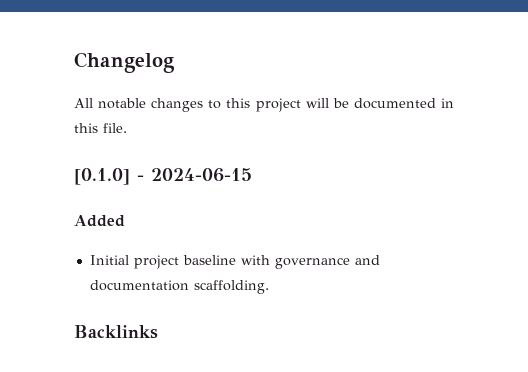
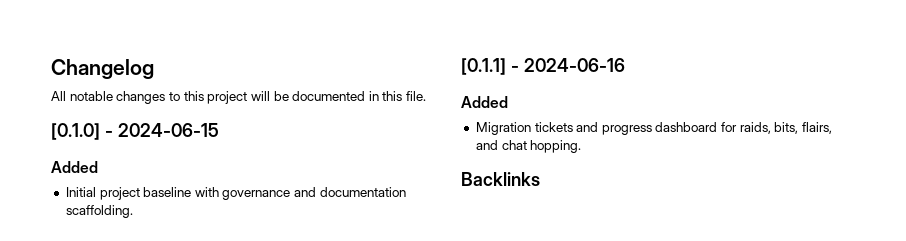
+ [0.1.1] - 2024-06-16
+ Added
+ Migration tickets and progress dashboard for raids, bits, flairs, and chat hopping.

